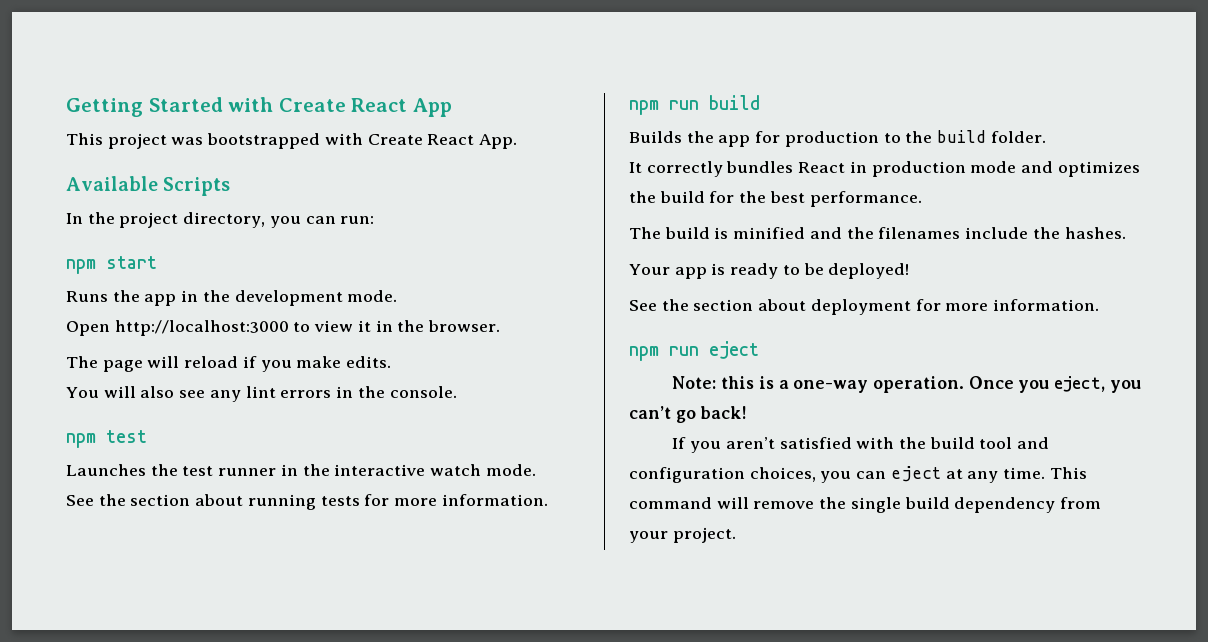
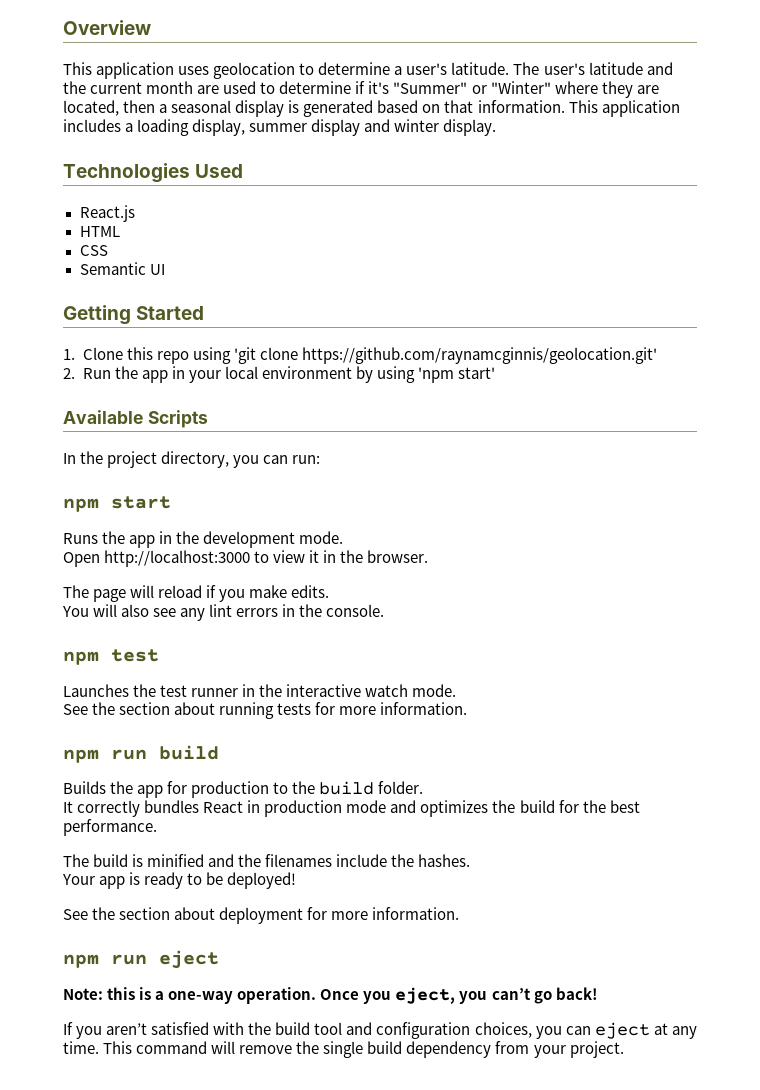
- Getting Started with Create React App
- This project was bootstrapped with Create React App.
+ Overview
+ This application uses geolocation to determine a user's latitude. The user's latitude and the current month are used to determine if it's "Summer" or "Winter" where they are located, then a seasonal display is generated based on that information. This application includes a loading display, summer display and winter display.
+ Technologies Used
+ React.js
+ HTML
+ CSS
+ Semantic UI
+ Getting Started
+ 1. Clone this repo using 'git clone https://github.com/raynamcginnis/geolocation.git'
+ 2. Run the app in your local environment by using 'npm start'

